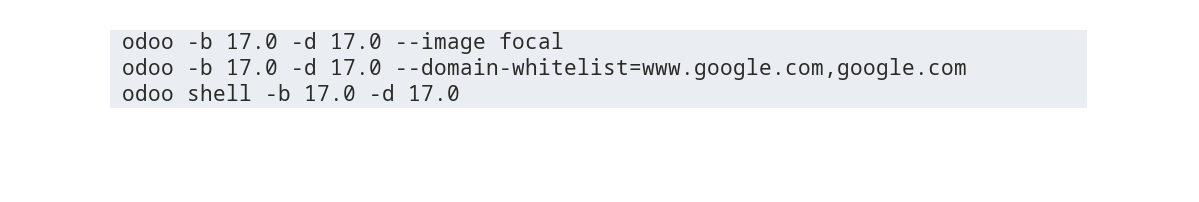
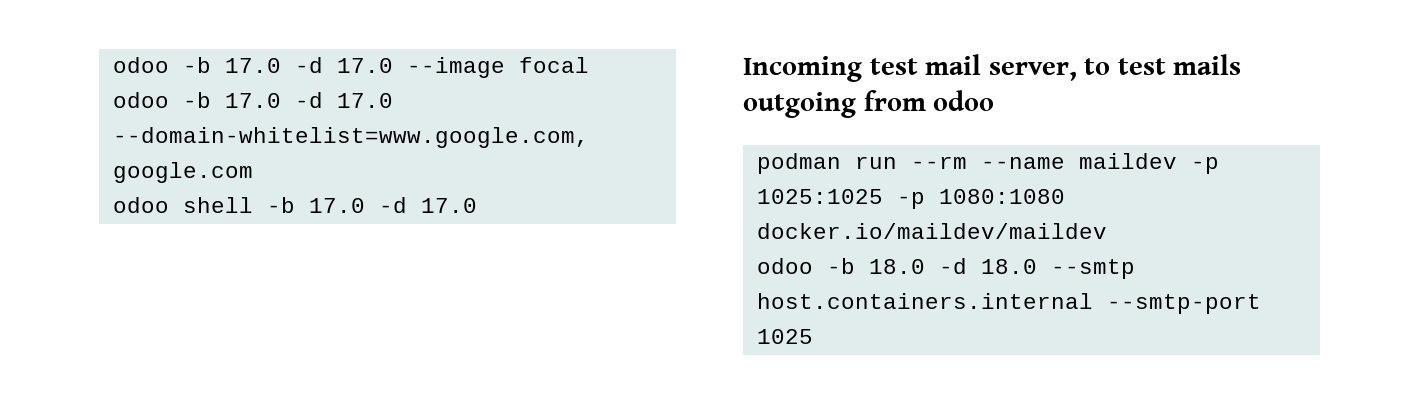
+ Incoming test mail server, to test mails outgoing from odoo
+ podman run --rm --name maildev -p 1025:1025 -p 1080:1080 docker.io/maildev/maildev
+ odoo -b 18.0 -d 18.0 --smtp host.containers.internal --smtp-port 1025

